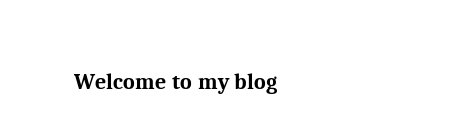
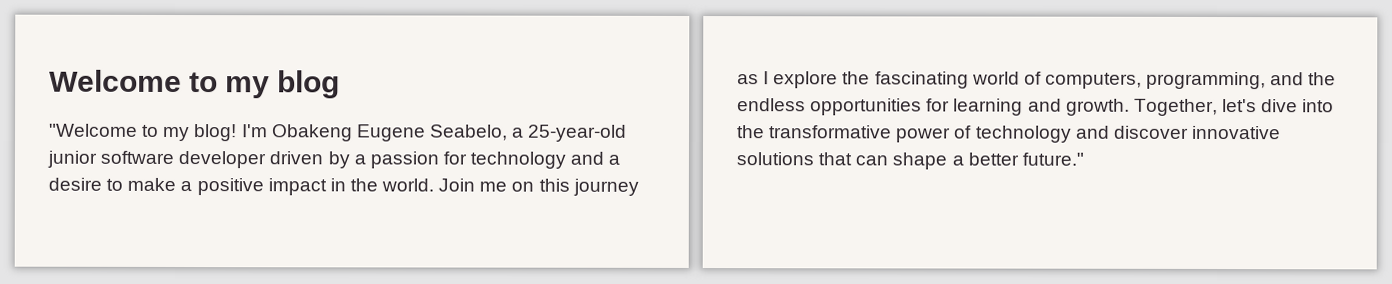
+ "Welcome to my blog! I'm Obakeng Eugene Seabelo, a 25-year-old junior software developer driven by a passion for technology and a desire to make a positive impact in the world. Join me on this journey as I explore the fascinating world of computers, programming, and the endless opportunities for learning and growth. Together, let's dive into the transformative power of technology and discover innovative solutions that can shape a better future."

